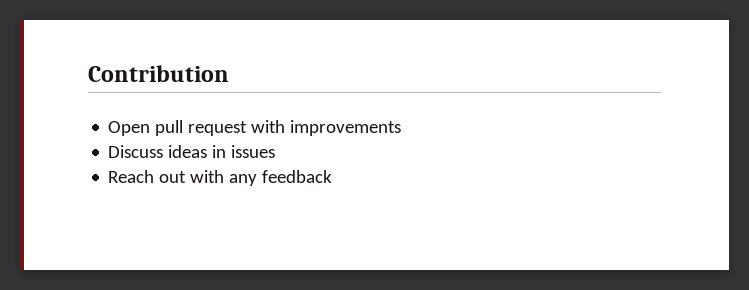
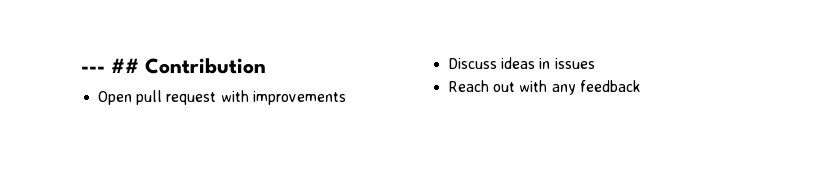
- Contribution
+ --- ## Contribution

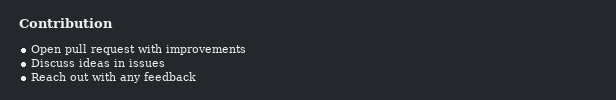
- --- ## Contribution
+ Contribution

